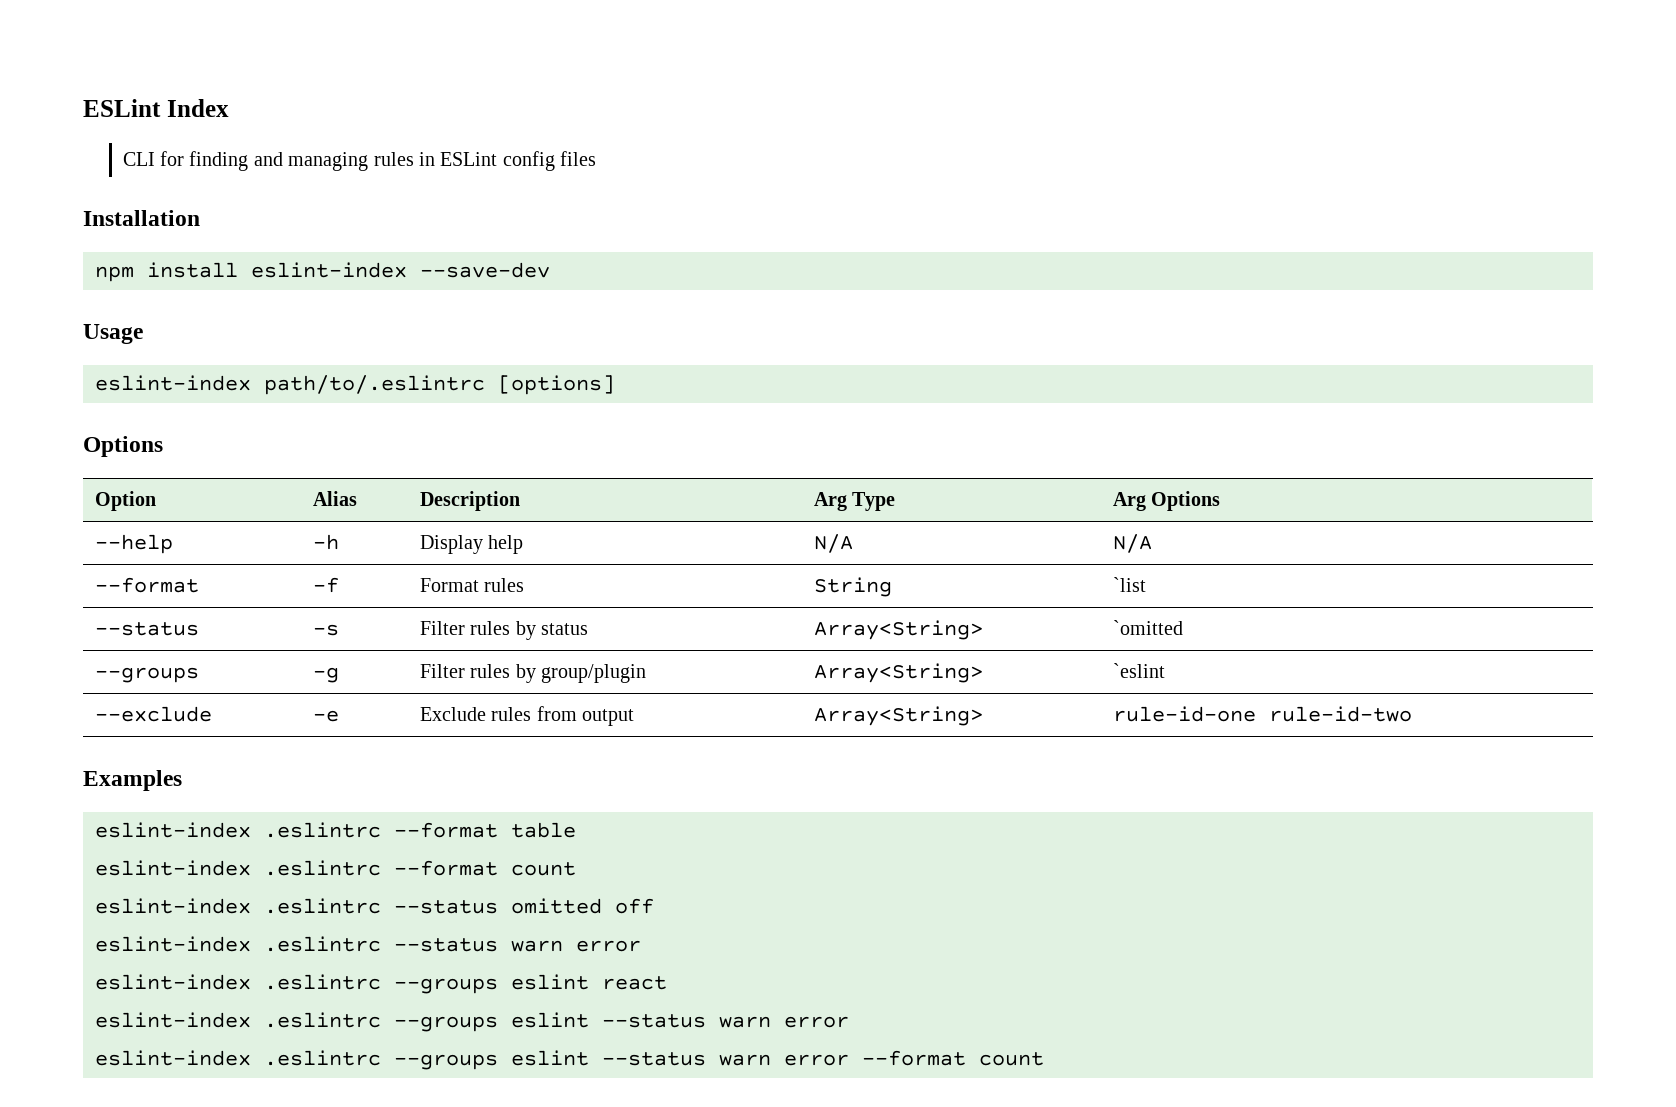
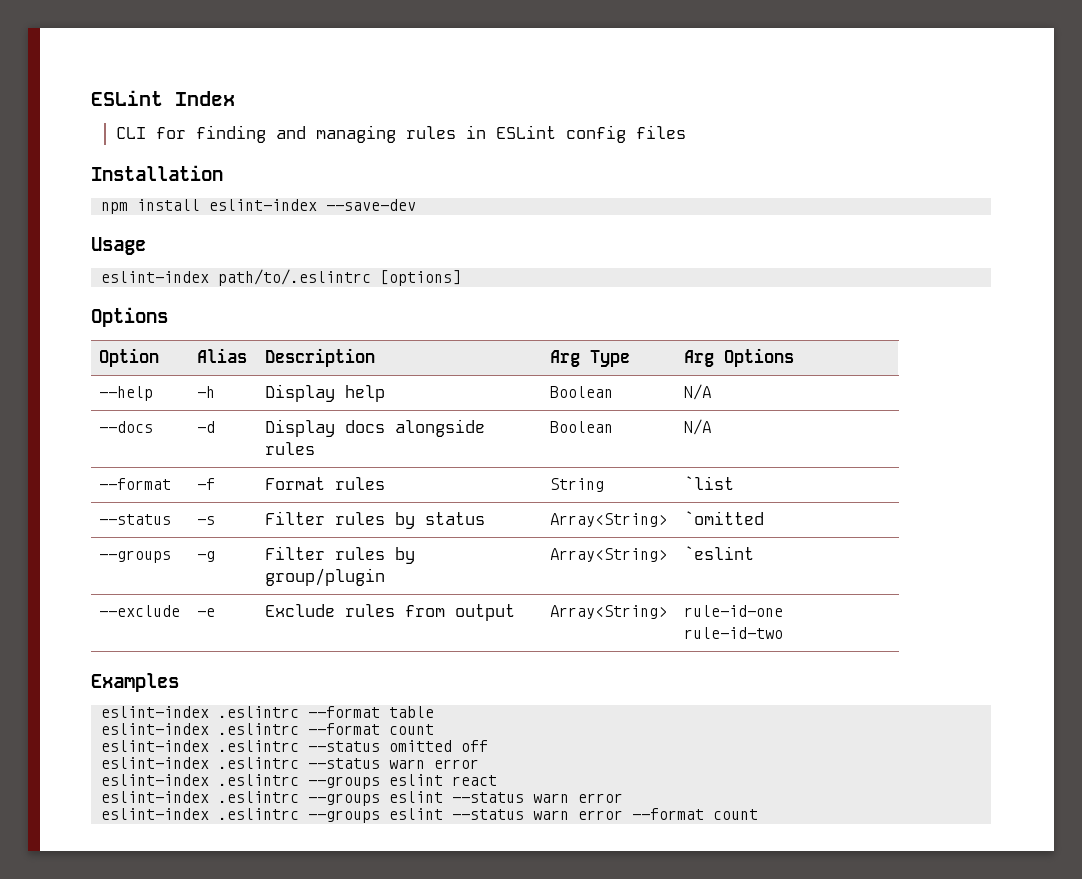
- --help | -h | Display help | N/A | N/A
+ --help | -h | Display help | Boolean | N/A
+ --docs | -d | Display docs alongside rules | Boolean | N/A

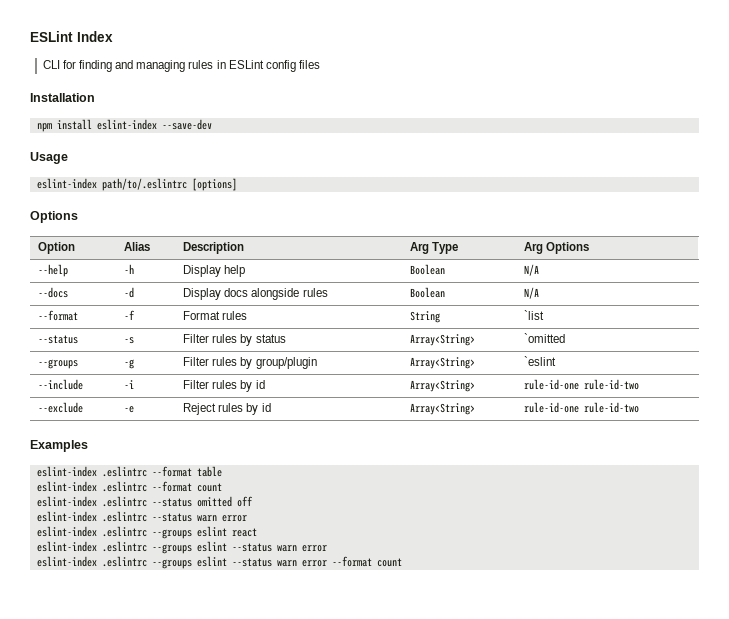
- --exclude | -e | Exclude rules from output | Array<String> | rule-id-one rule-id-two
+ --include | -i | Filter rules by id | Array<String> | rule-id-one rule-id-two
+ --exclude | -e | Reject rules by id | Array<String> | rule-id-one rule-id-two

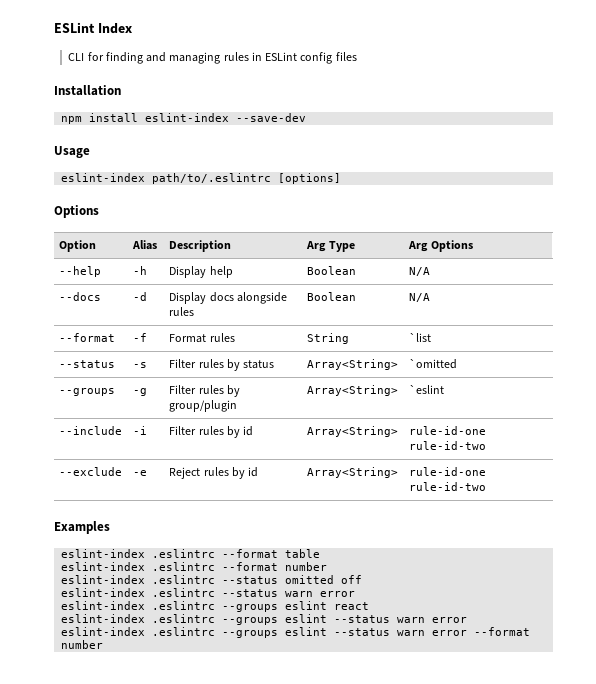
- eslint-index .eslintrc --format count
+ eslint-index .eslintrc --format number
- eslint-index .eslintrc --groups eslint --status warn error --format count
+ eslint-index .eslintrc --groups eslint --status warn error --format number

